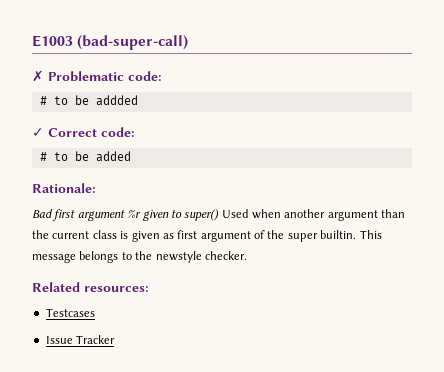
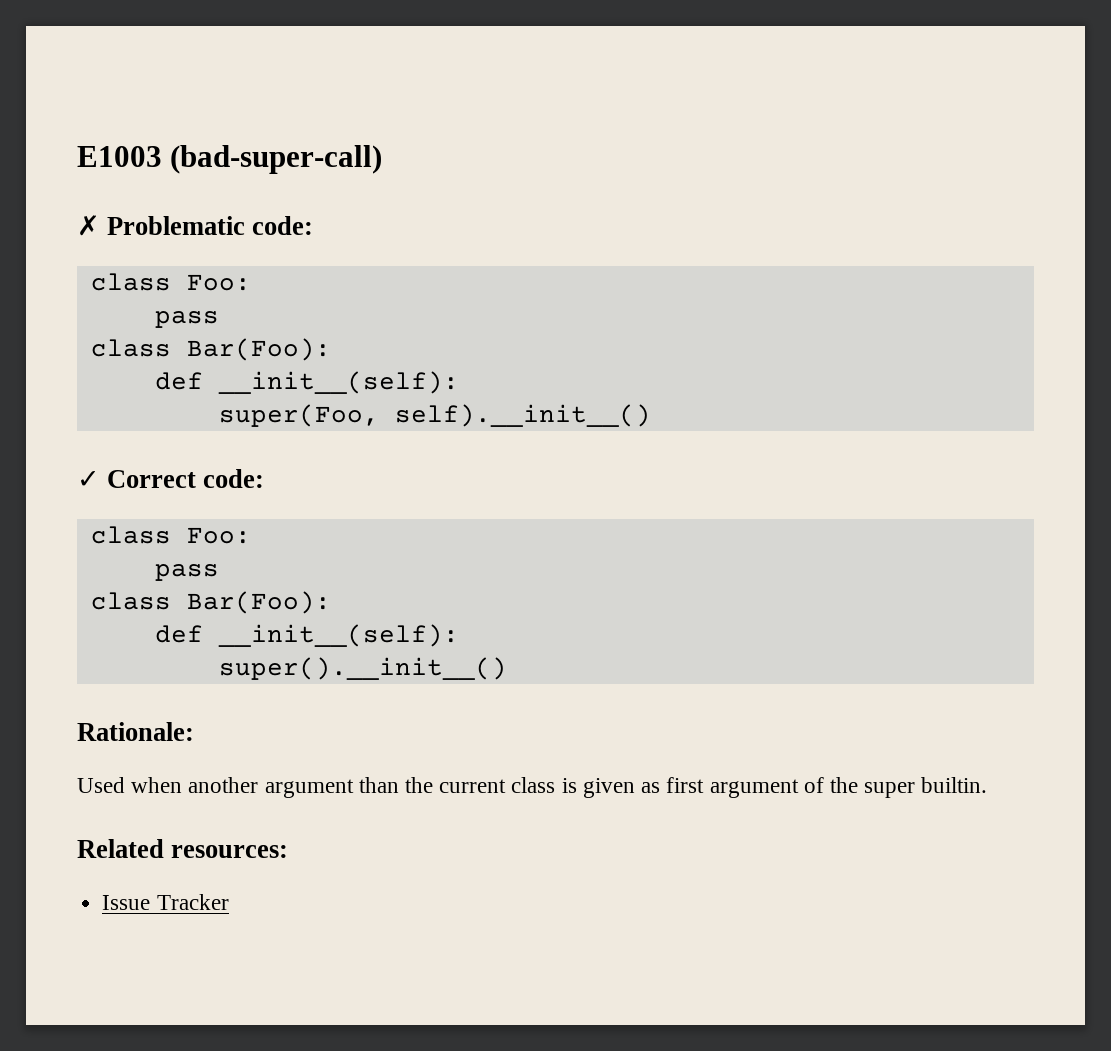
  ✗ Problematic code:
- # to be addded
+ class Foo:
+ pass
+ class Bar(Foo):
+ def __init__(self):
+ super(Foo, self).__init__()
  ✓ Correct code:
- # to be added
+ class Foo:
+ pass
+ class Bar(Foo):
+ def __init__(self):
+ super().__init__()
  Rationale:
- Bad first argument %r given to super() Used when another argument than the current class is given as first argument of the super builtin. This message belongs to the newstyle checker.
+ Used when another argument than the current class is given as first argument of the super builtin.
- Testcases

